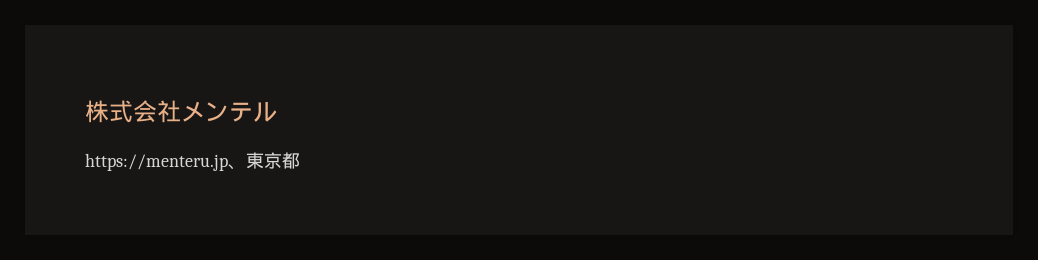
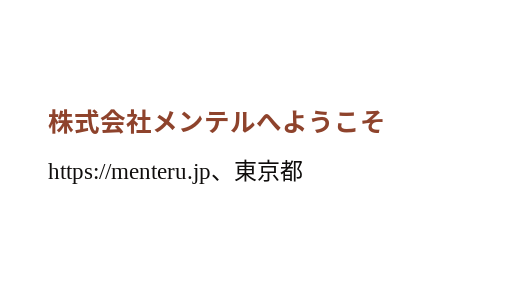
- 株式会社メンテル
+ 株式会社メンテルへようこそ

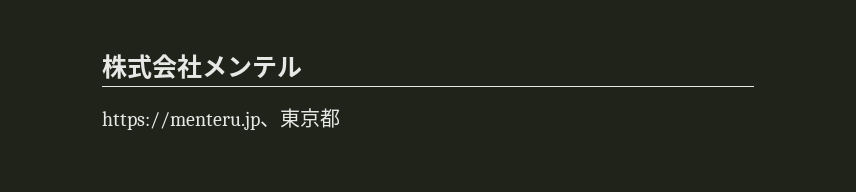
- 株式会社メンテルへようこそ
+ 株式会社メンテル

